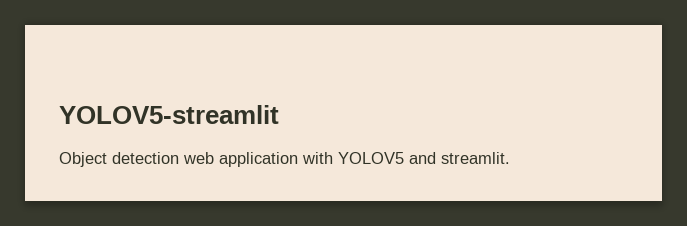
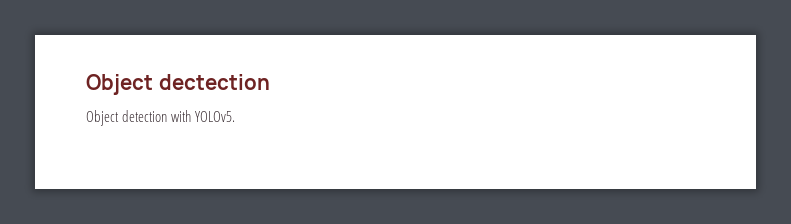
- YOLOV5-streamlit
+ Object dectection
- Object detection web application with YOLOV5 and streamlit.
+ Object detection with YOLOv5.

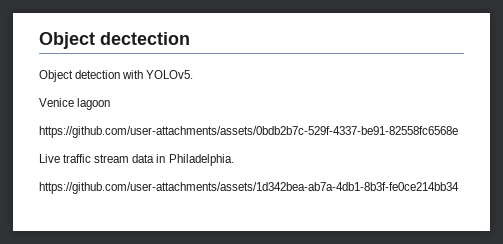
+ Venice lagoon
+ https://github.com/user-attachments/assets/0bdb2b7c-529f-4337-be91-82558fc6568e
+ Live traffic stream data in Philadelphia.
+ https://github.com/user-attachments/assets/1d342bea-ab7a-4db1-8b3f-fe0ce214bb34

